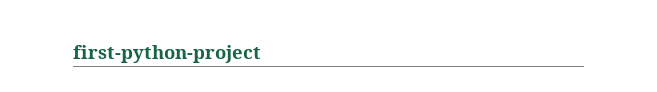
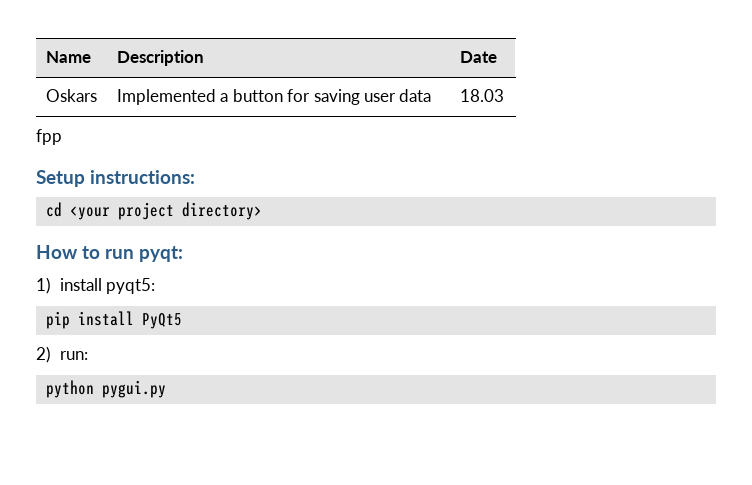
- first-python-project
+ Name | Description | Date
+ Oskars | Implemented a button for saving user data | 18.03
+ fpp
+ Setup instructions:
+ cd <your project directory>
+ How to run pyqt:
+ 1) install pyqt5:
+ pip install PyQt5
+ 2) run:
+ python pygui.py

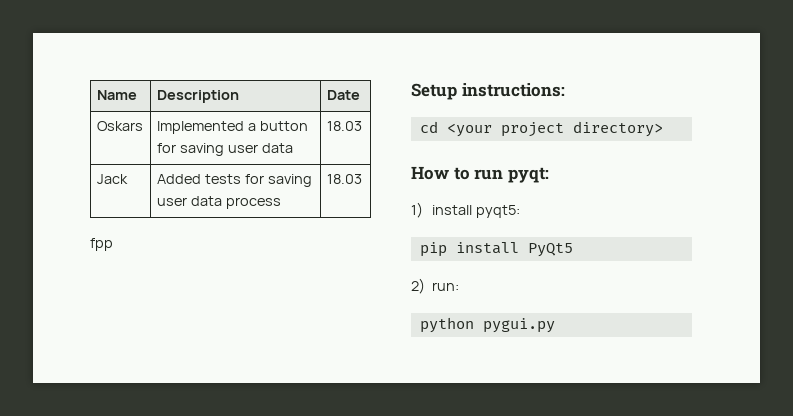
+ Jack | Added tests for saving user data process | 18.03

